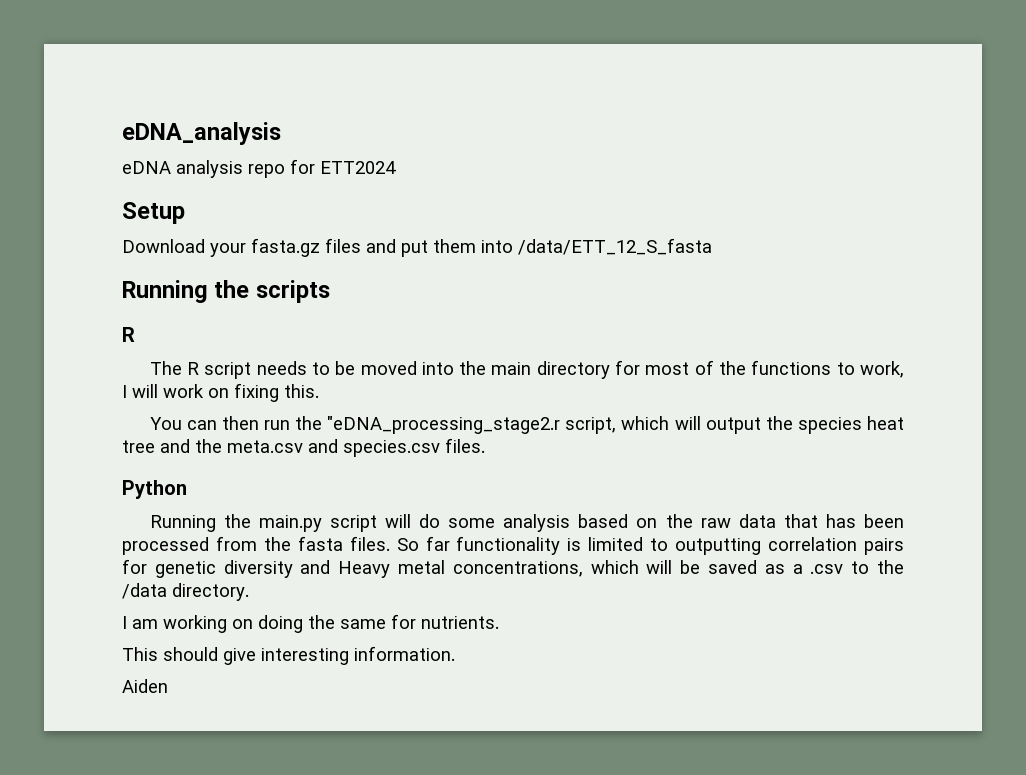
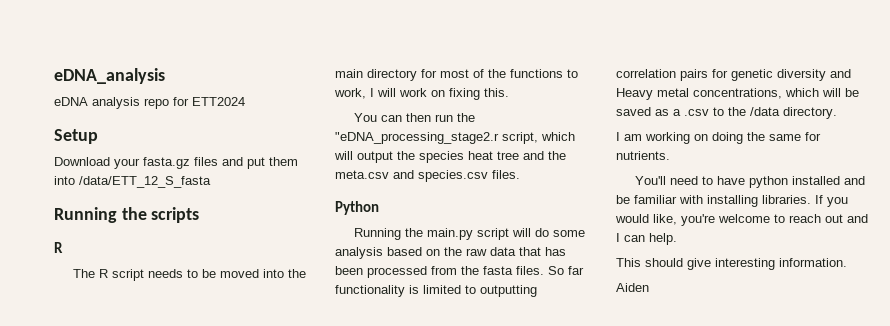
+ You'll need to have python installed and be familiar with installing libraries. If you would like, you're welcome to reach out and I can help.

